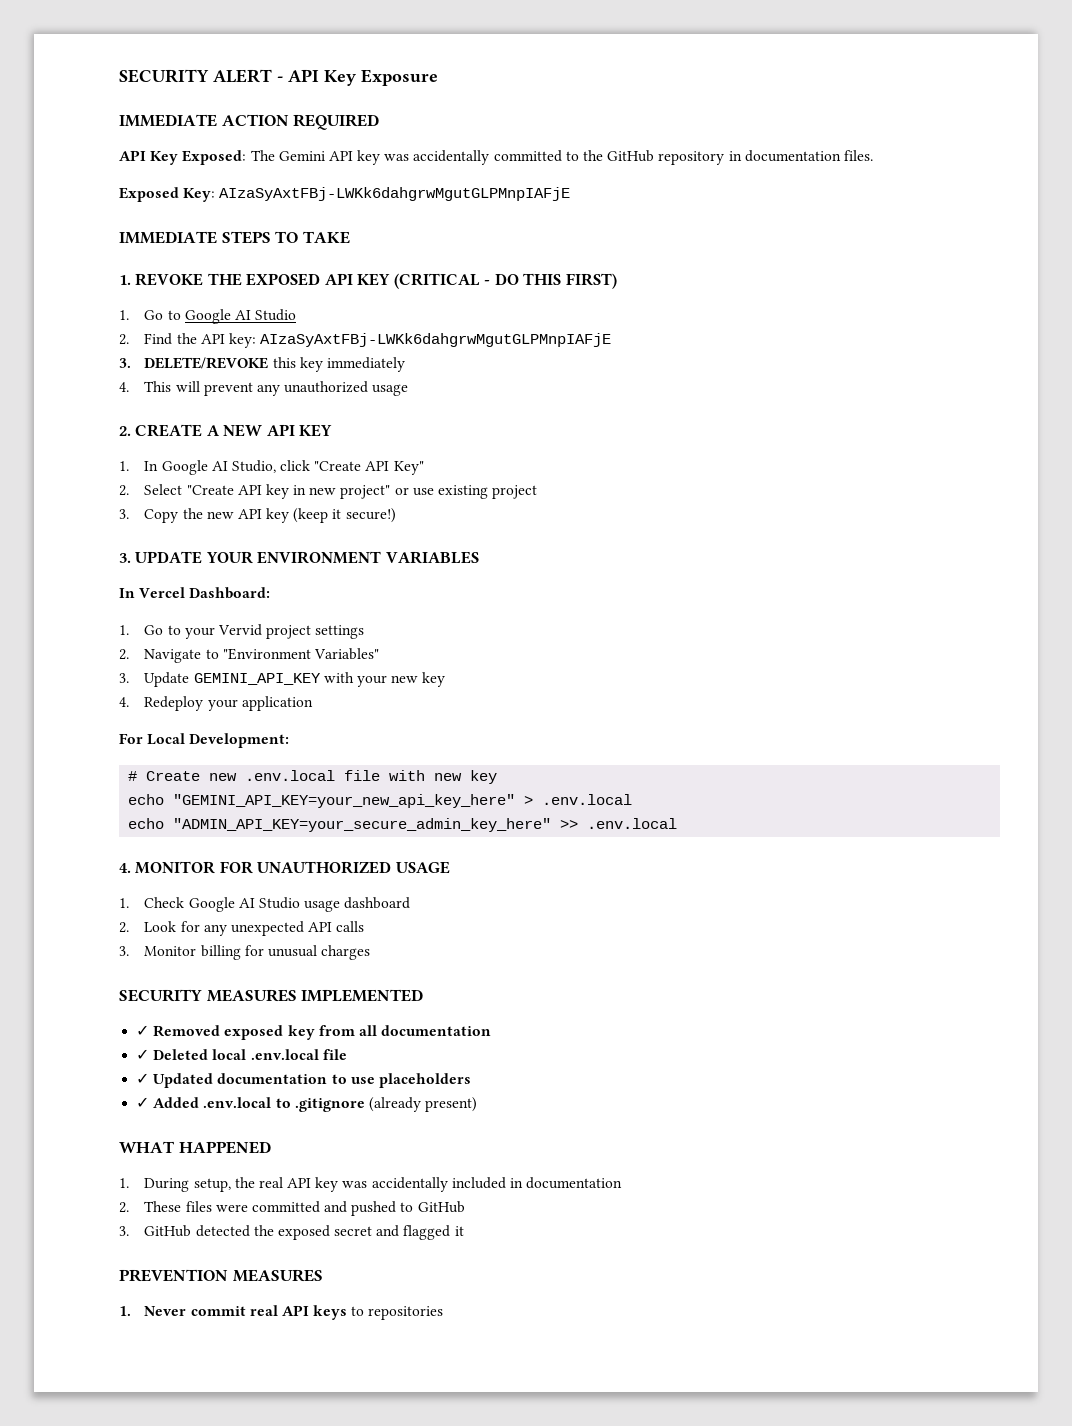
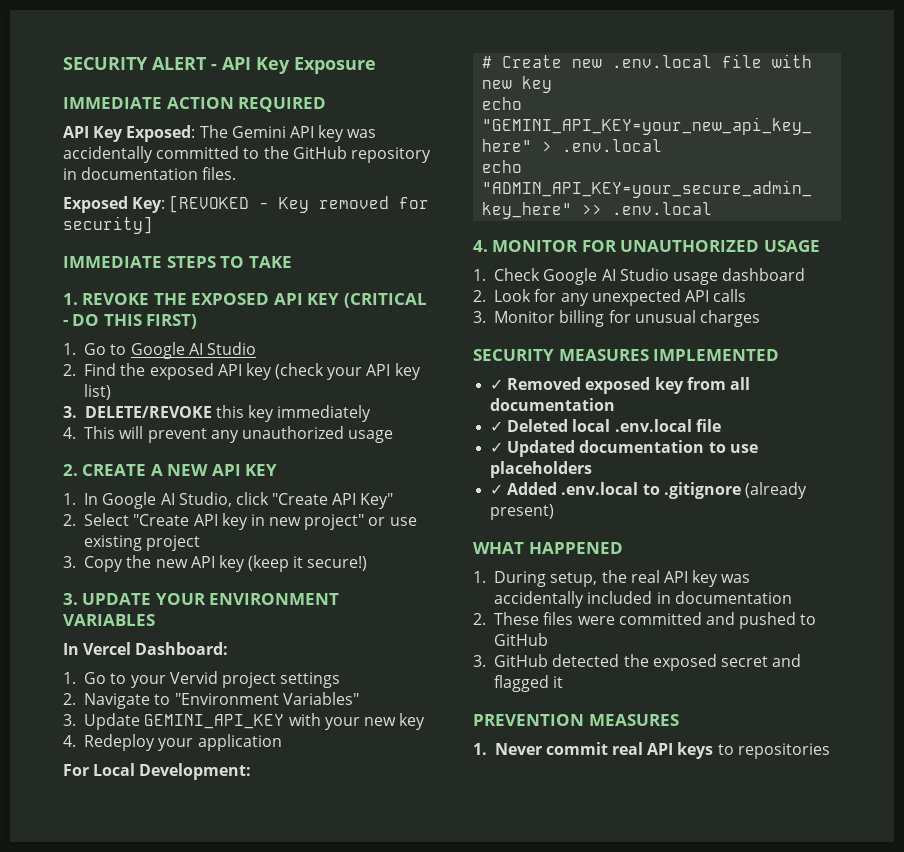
- Exposed Key: AIzaSyAxtFBj-LWKk6dahgrwMgutGLPMnpIAFjE
+ Exposed Key: [REVOKED - Key removed for security]
- 2. Find the API key: AIzaSyAxtFBj-LWKk6dahgrwMgutGLPMnpIAFjE
+ 2. Find the exposed API key (check your API key list)

